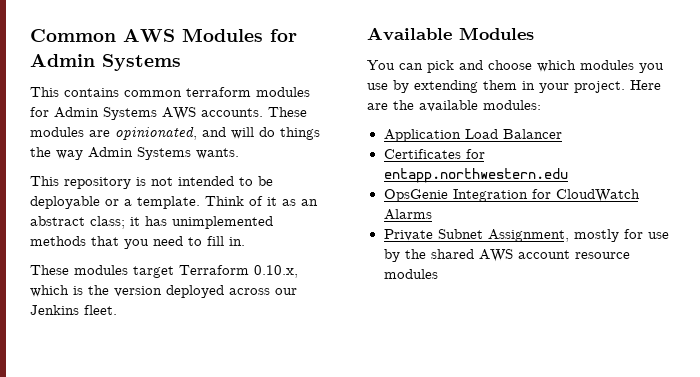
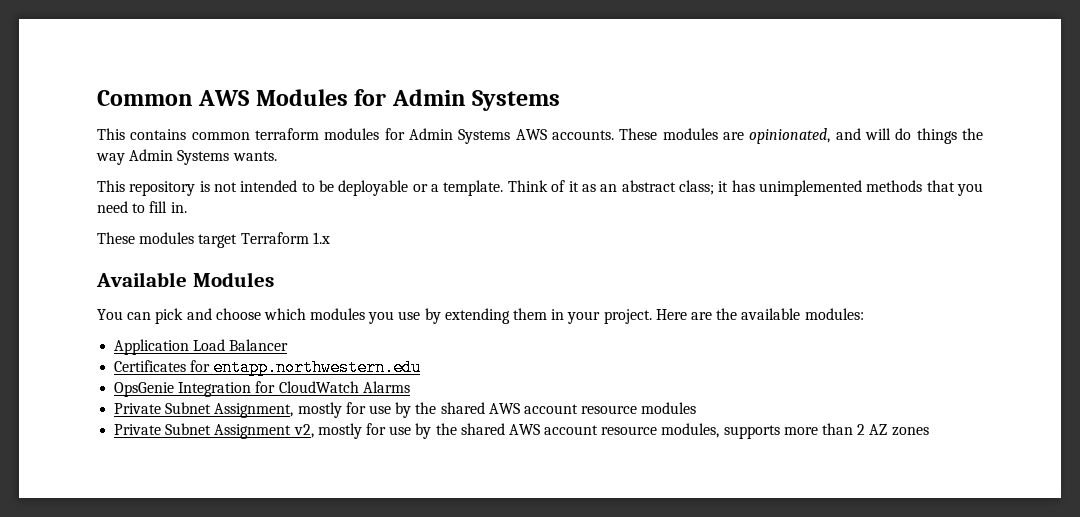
- These modules target Terraform 0.10.x, which is the version deployed across our Jenkins fleet.
+ These modules target Terraform 1.x
+ Private Subnet Assignment v2, mostly for use by the shared AWS account resource modules, supports more than 2 AZ zones

